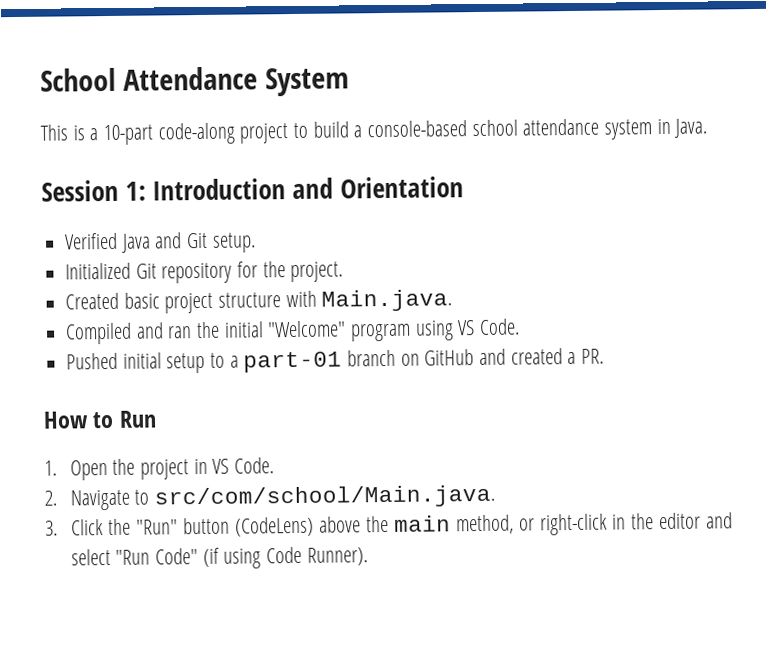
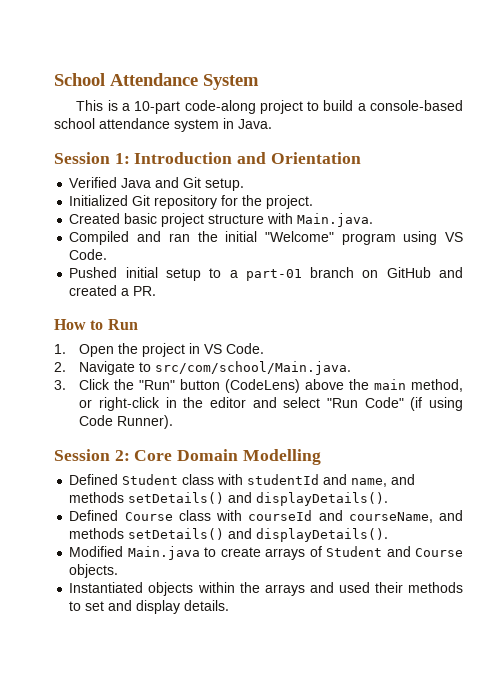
+ Session 2: Core Domain Modelling
+ Defined Student class with studentId and name, and methods setDetails() and displayDetails().
+ Defined Course class with courseId and courseName, and methods setDetails() and displayDetails().
+ Modified Main.java to create arrays of Student and Course objects.
+ Instantiated objects within the arrays and used their methods to set and display details.

